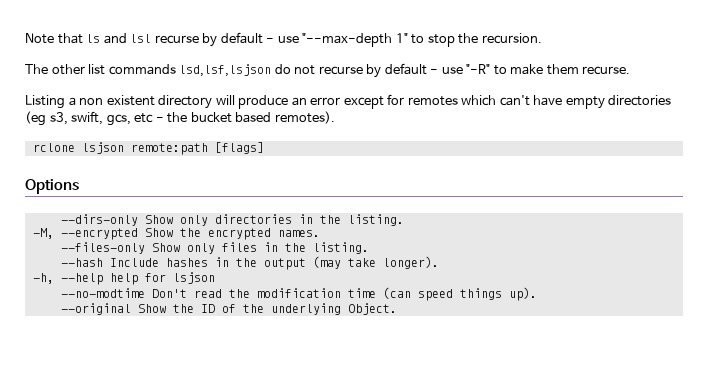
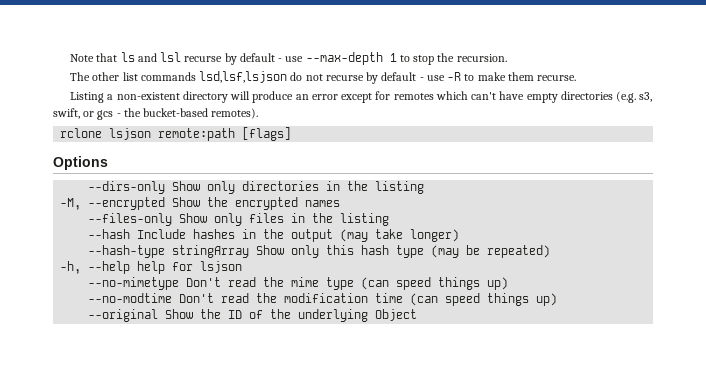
- Note that ls and lsl recurse by default - use "--max-depth 1" to stop the recursion.
+ Note that ls and lsl recurse by default - use --max-depth 1 to stop the recursion.
- The other list commands lsd,lsf,lsjson do not recurse by default - use "-R" to make them recurse.
+ The other list commands lsd,lsf,lsjson do not recurse by default - use -R to make them recurse.
- Listing a non existent directory will produce an error except for remotes which can't have empty directories (eg s3, swift, gcs, etc - the bucket based remotes).
+ Listing a non-existent directory will produce an error except for remotes which can't have empty directories (e.g. s3, swift, or gcs - the bucket-based remotes).
- --dirs-only Show only directories in the listing.
+ --dirs-only Show only directories in the listing
- -M, --encrypted Show the encrypted names.
+ -M, --encrypted Show the encrypted names
- --files-only Show only files in the listing.
+ --files-only Show only files in the listing
- --hash Include hashes in the output (may take longer).
+ --hash Include hashes in the output (may take longer)
+ --hash-type stringArray Show only this hash type (may be repeated)
+ --no-mimetype Don't read the mime type (can speed things up)
- --no-modtime Don't read the modification time (can speed things up).
+ --no-modtime Don't read the modification time (can speed things up)
- --original Show the ID of the underlying Object.
+ --original Show the ID of the underlying Object

